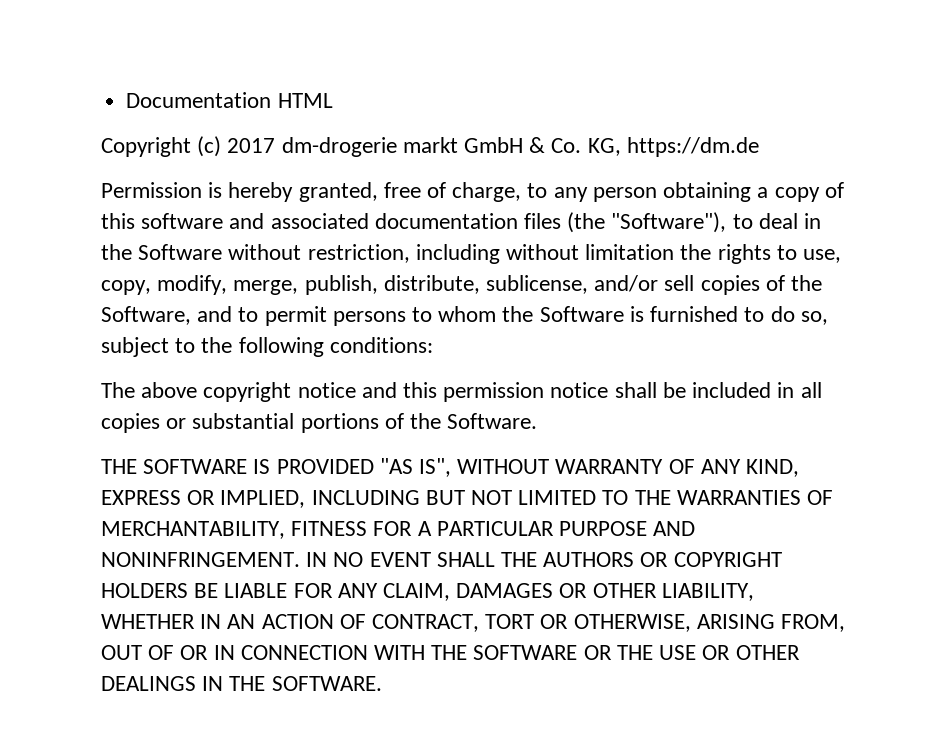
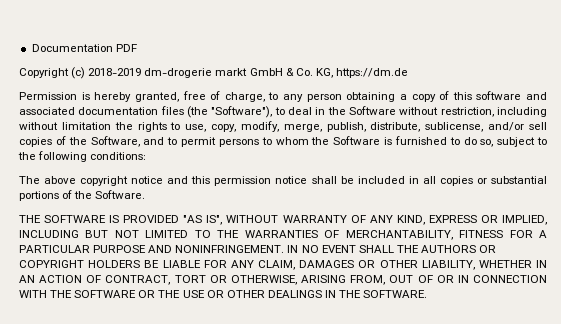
- Documentation HTML
+ Documentation PDF
- Copyright (c) 2017 dm-drogerie markt GmbH & Co. KG, https://dm.de
+ Copyright (c) 2018-2019 dm-drogerie markt GmbH & Co. KG, https://dm.de

